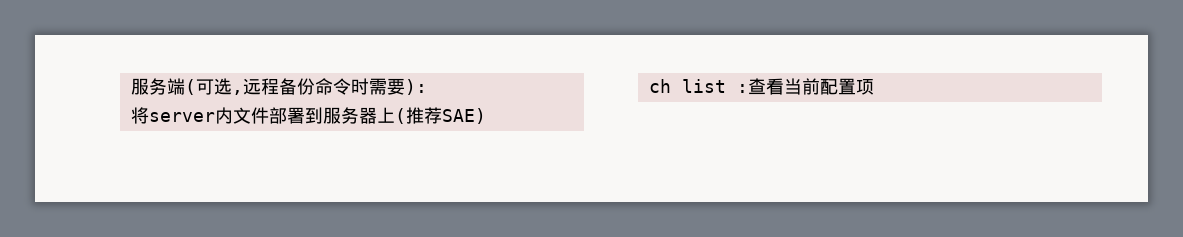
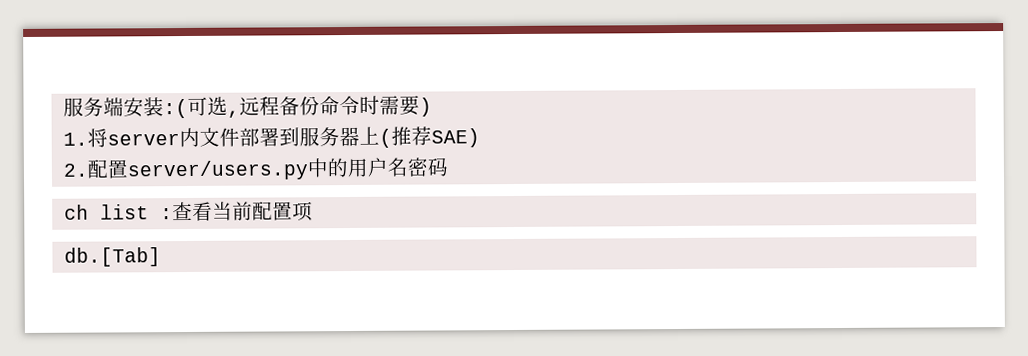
- 服务端(可选,远程备份命令时需要):
- 将server内文件部署到服务器上(推荐SAE)
+ 服务端安装:(可选,远程备份命令时需要)
+ 1.将server内文件部署到服务器上(推荐SAE)
+ 2.配置server/users.py中的用户名密码
+ db.[Tab]

